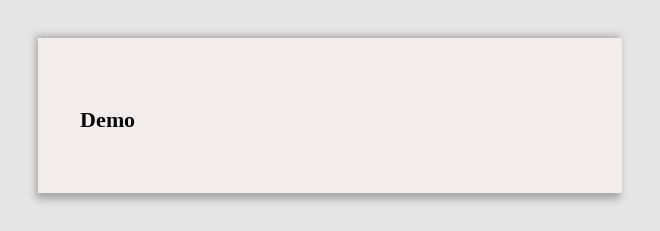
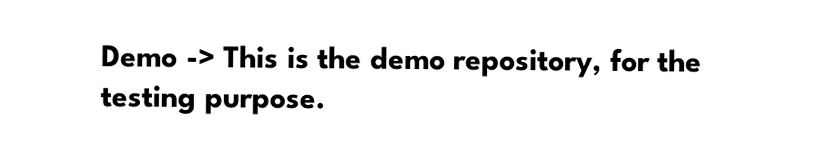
- Demo
+ Demo -> This is the demo repository, for the testing purpose.

